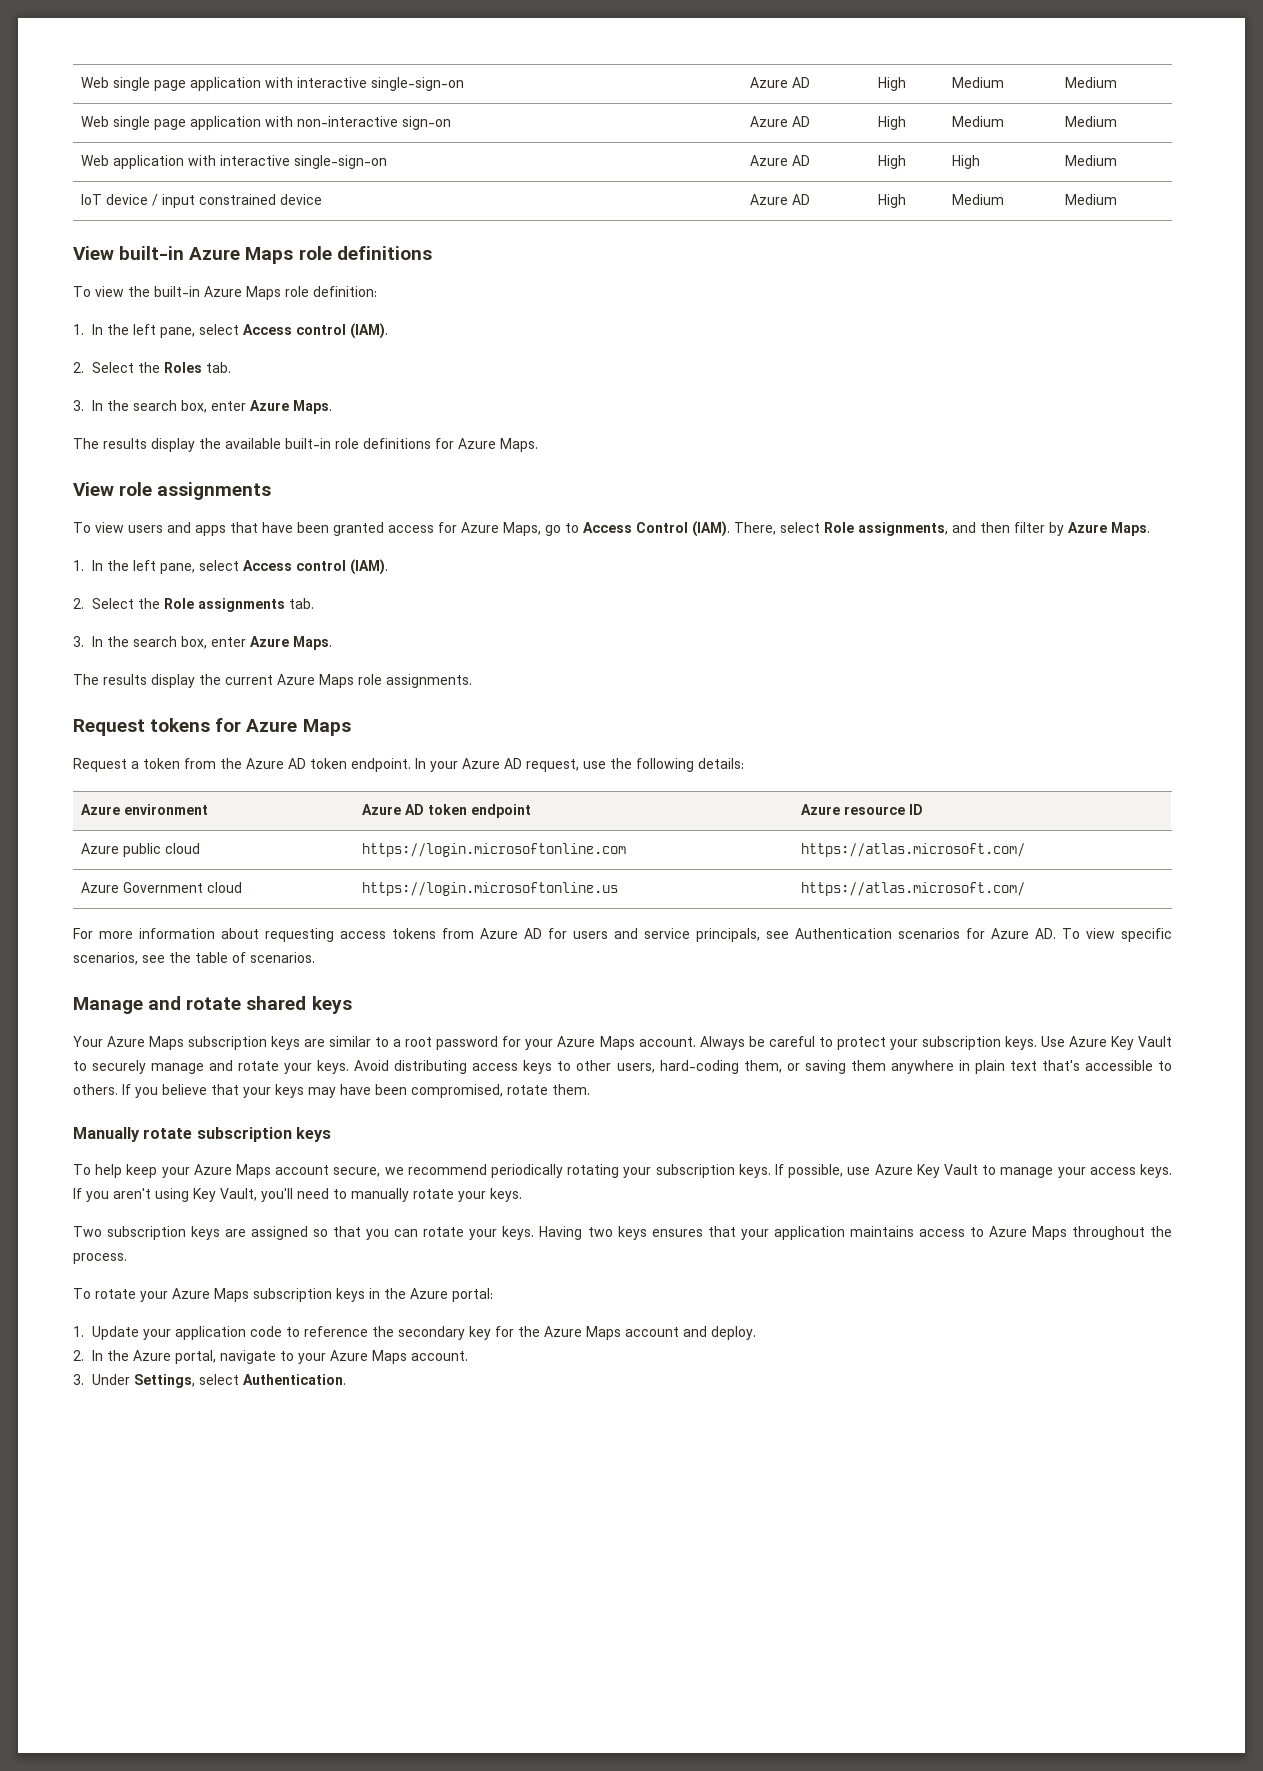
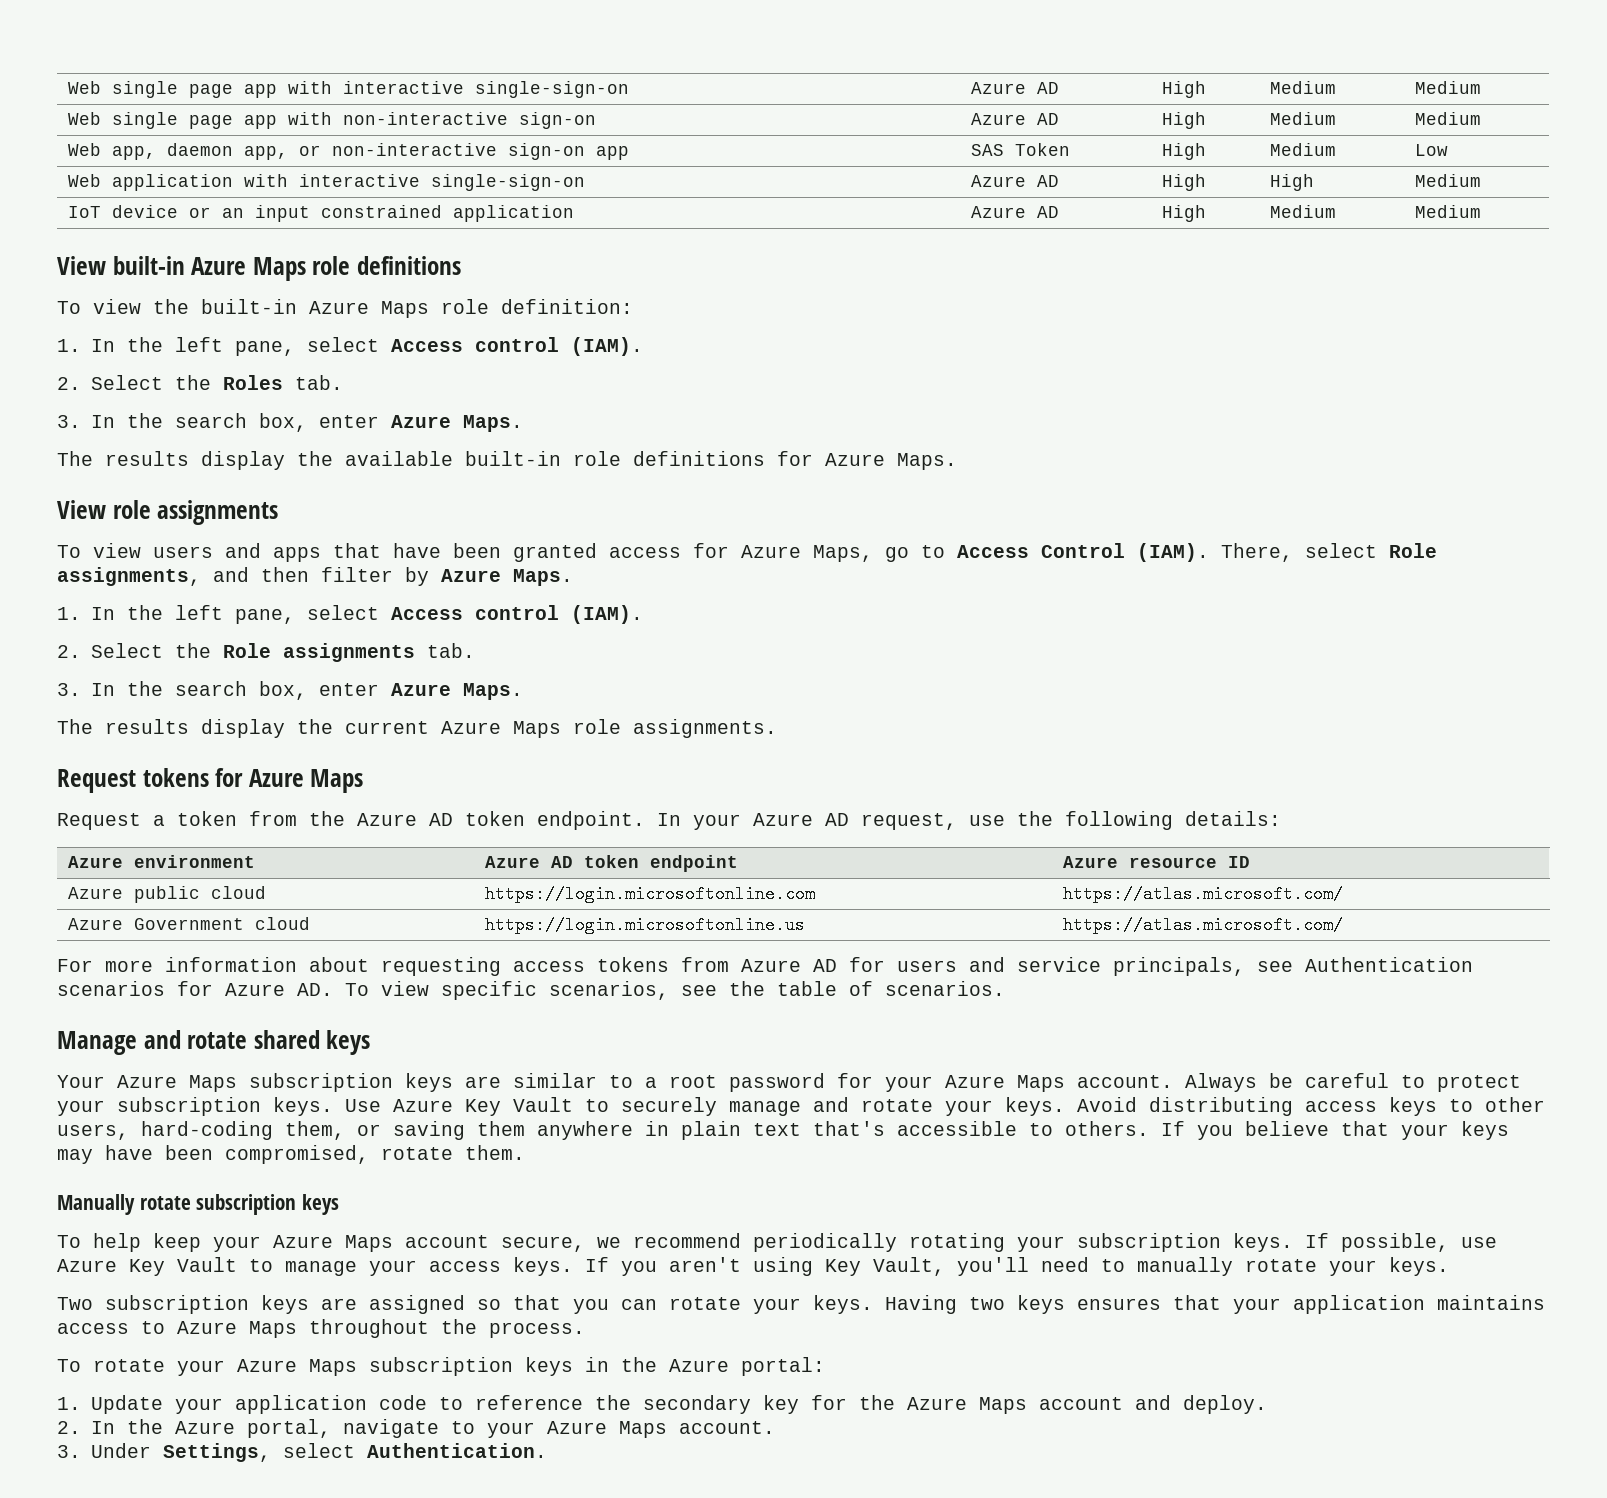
- Web single page application with interactive single-sign-on | Azure AD | High | Medium | Medium
+ Web single page app with interactive single-sign-on | Azure AD | High | Medium | Medium
- Web single page application with non-interactive sign-on | Azure AD | High | Medium | Medium
+ Web single page app with non-interactive sign-on | Azure AD | High | Medium | Medium
+ Web app, daemon app, or non-interactive sign-on app | SAS Token | High | Medium | Low
- IoT device / input constrained device | Azure AD | High | Medium | Medium
+ IoT device or an input constrained application | Azure AD | High | Medium | Medium

